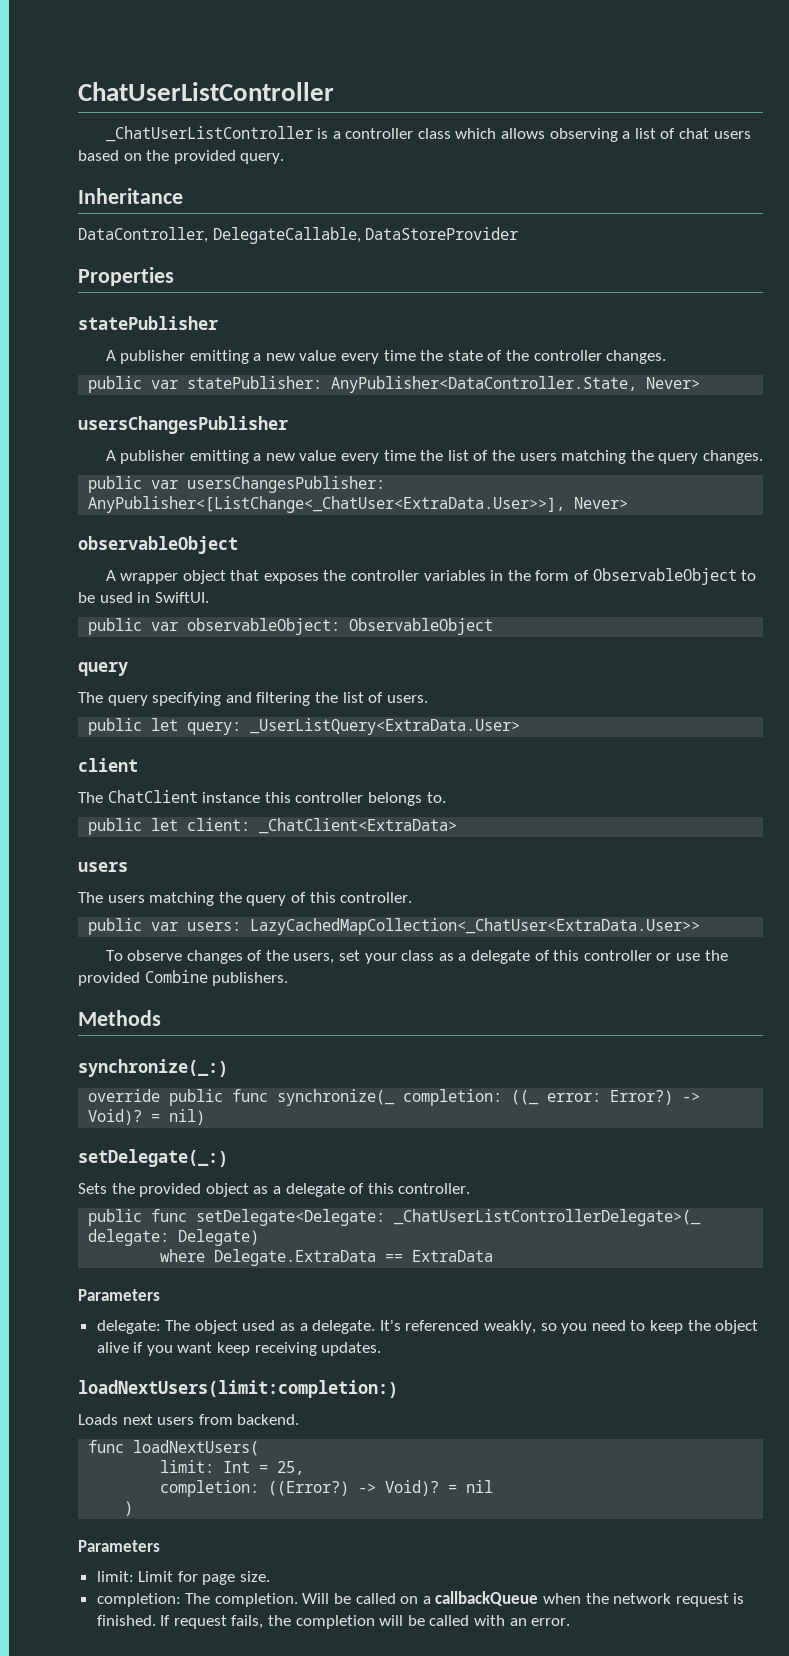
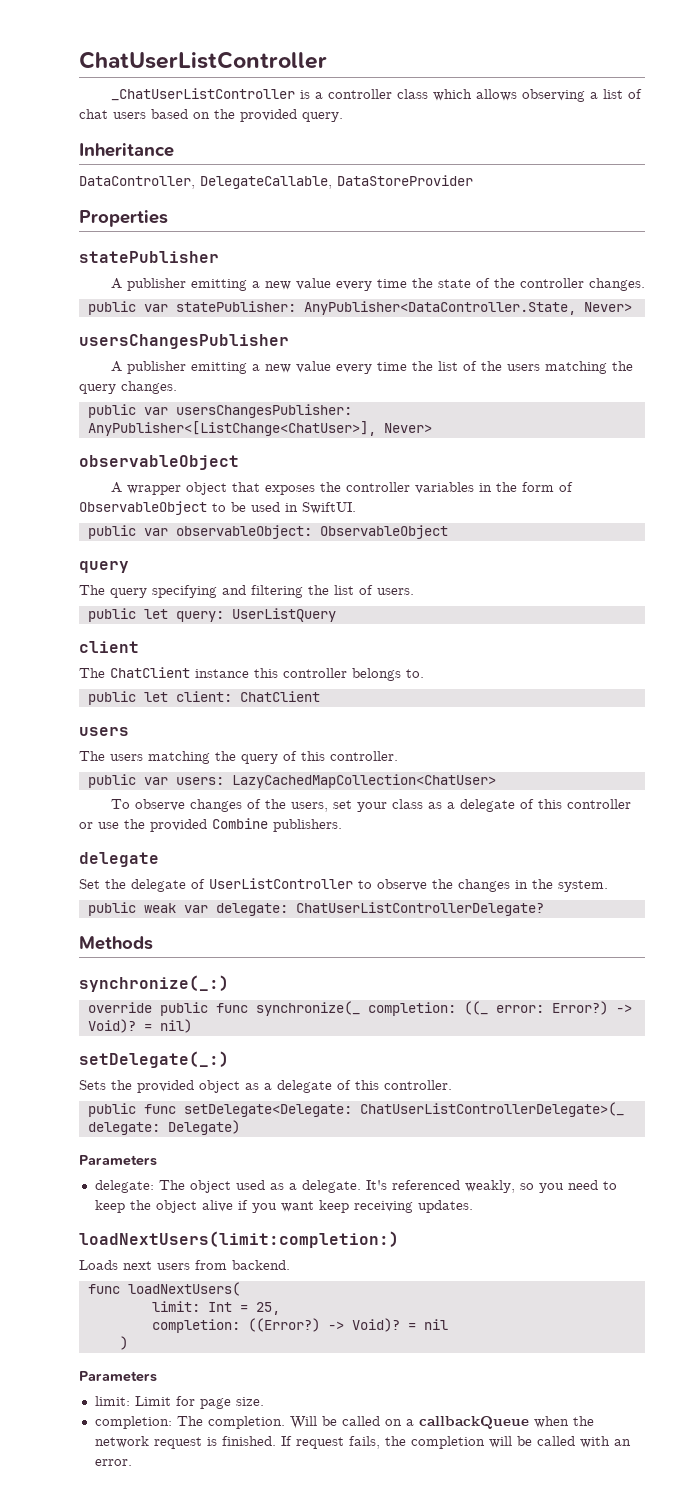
- public var usersChangesPublisher: AnyPublisher<[ListChange<_ChatUser<ExtraData.User>>], Never>
+ public var usersChangesPublisher: AnyPublisher<[ListChange<ChatUser>], Never>
- public let query: _UserListQuery<ExtraData.User>
+ public let query: UserListQuery
- public let client: _ChatClient<ExtraData>
+ public let client: ChatClient
- public var users: LazyCachedMapCollection<_ChatUser<ExtraData.User>>
+ public var users: LazyCachedMapCollection<ChatUser>
  To observe changes of the users, set your class as a delegate of this controller or use the provided Combine publishers.
+ delegate
+ Set the delegate of UserListController to observe the changes in the system.
+ public weak var delegate: ChatUserListControllerDelegate?
- public func setDelegate<Delegate: _ChatUserListControllerDelegate>(_ delegate: Delegate)
+ public func setDelegate<Delegate: ChatUserListControllerDelegate>(_ delegate: Delegate)
- where Delegate.ExtraData == ExtraData

